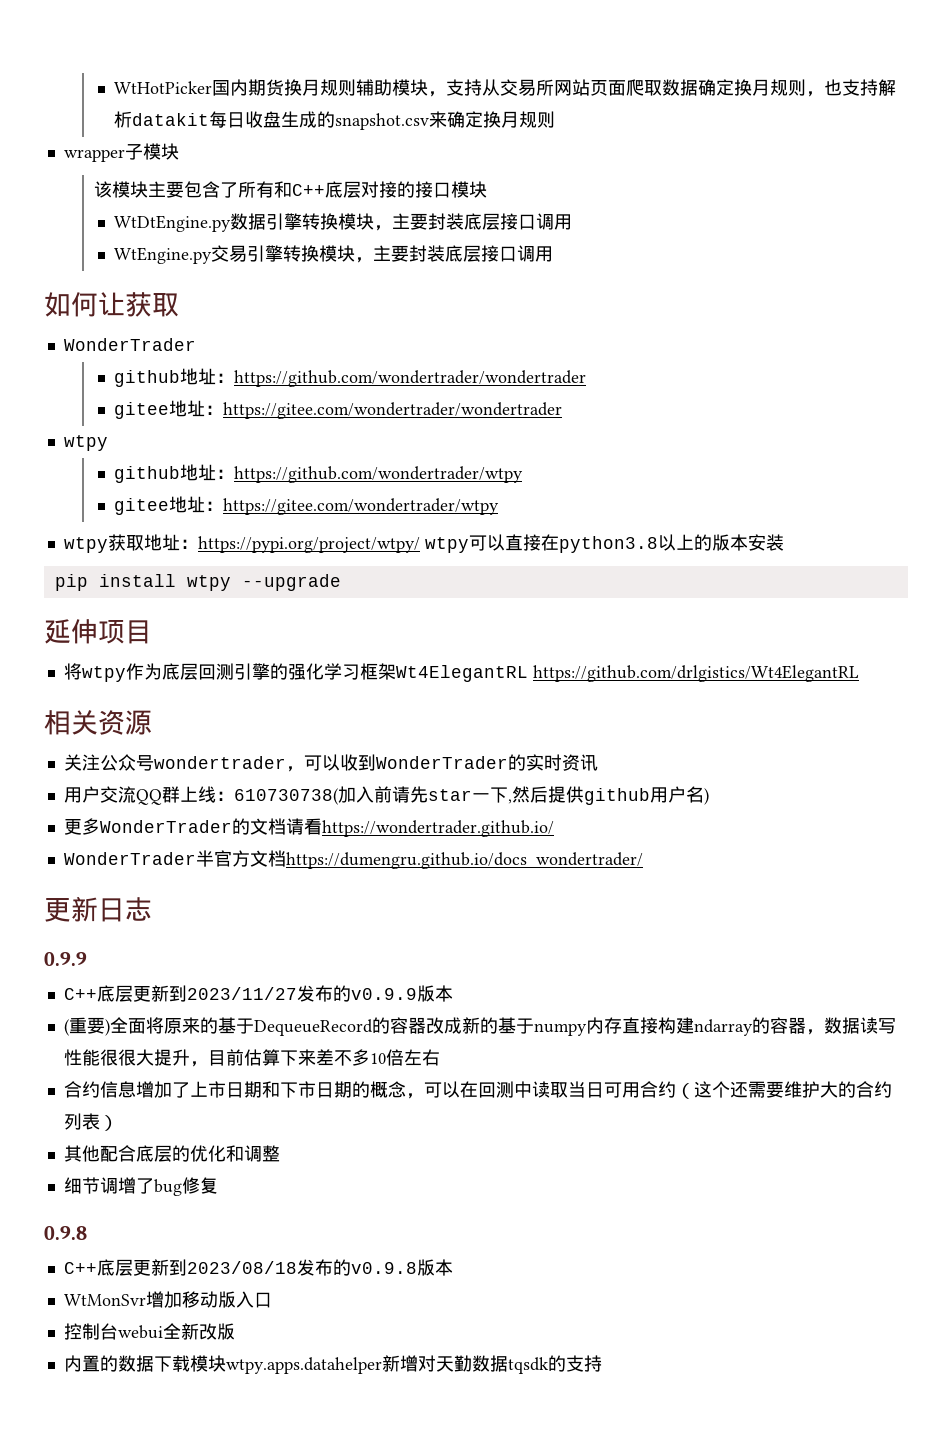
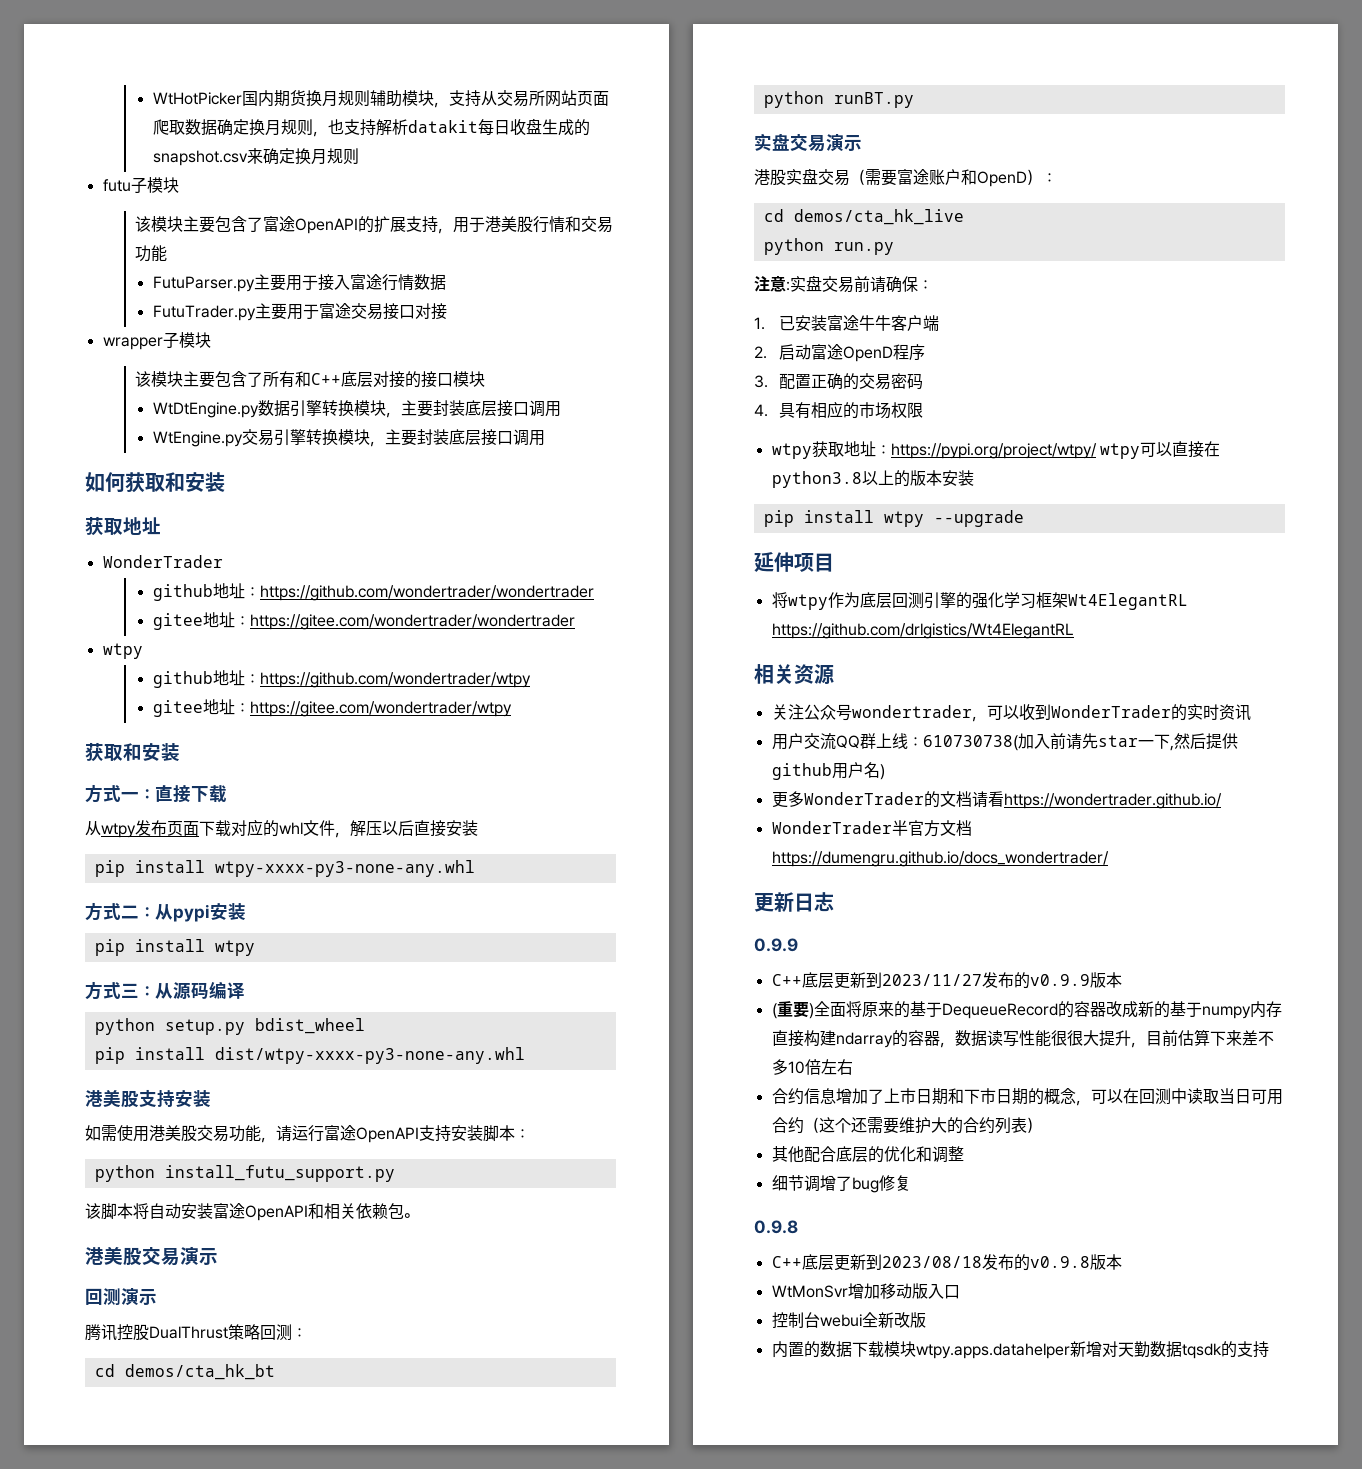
+ futu子模块
+ 该模块主要包含了富途OpenAPI的扩展支持，用于港美股行情和交易功能
+ FutuParser.py主要用于接入富途行情数据
+ FutuTrader.py主要用于富途交易接口对接
- 如何让获取
+ 如何获取和安装
+ 获取地址
  gitee地址：https://gitee.com/wondertrader/wtpy
+ 获取和安装
+ 方式一：直接下载
+ 从wtpy发布页面下载对应的whl文件，解压以后直接安装
+ pip install wtpy-xxxx-py3-none-any.whl
+ 方式二：从pypi安装
+ pip install wtpy
+ 方式三：从源码编译
+ python setup.py bdist_wheel
+ pip install dist/wtpy-xxxx-py3-none-any.whl
+ 港美股支持安装
+ 如需使用港美股交易功能，请运行富途OpenAPI支持安装脚本：
+ python install_futu_support.py
+ 该脚本将自动安装富途OpenAPI和相关依赖包。
+ 港美股交易演示
+ 回测演示
+ 腾讯控股DualThrust策略回测：
+ cd demos/cta_hk_bt
+ python runBT.py
+ 实盘交易演示
+ 港股实盘交易（需要富途账户和OpenD）：
+ cd demos/cta_hk_live
+ python run.py
+ 注意:实盘交易前请确保：
+ 1.已安装富途牛牛客户端
+ 2.启动富途OpenD程序
+ 3.配置正确的交易密码
+ 4.具有相应的市场权限

